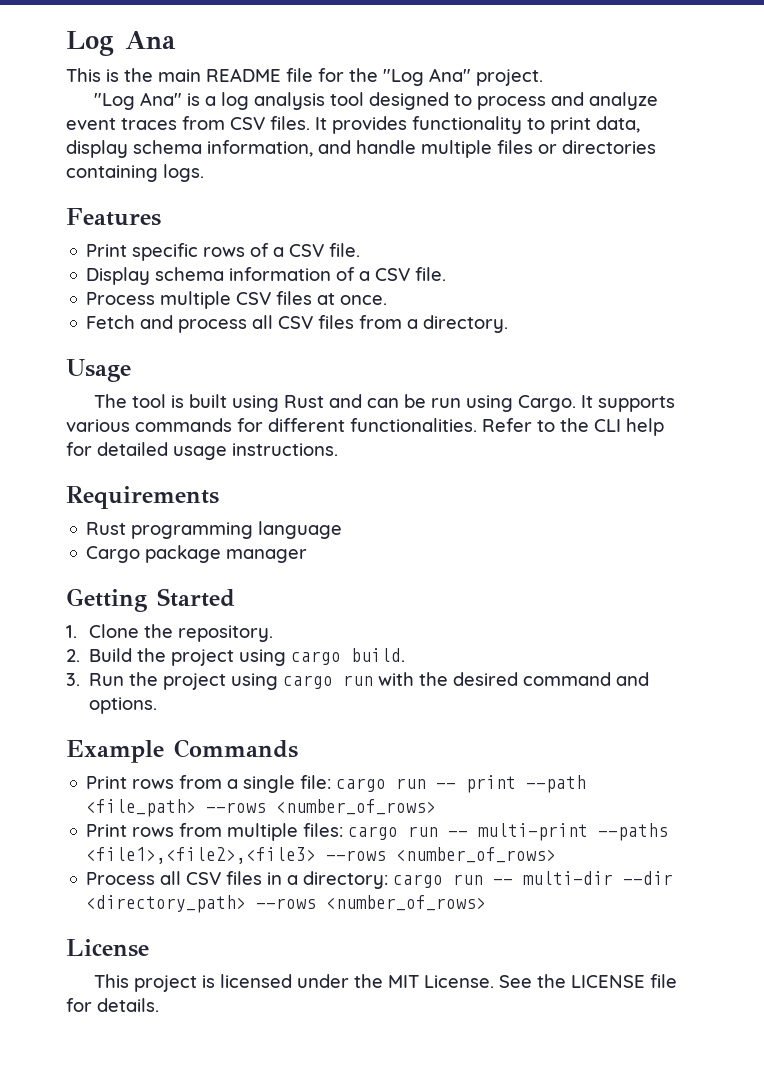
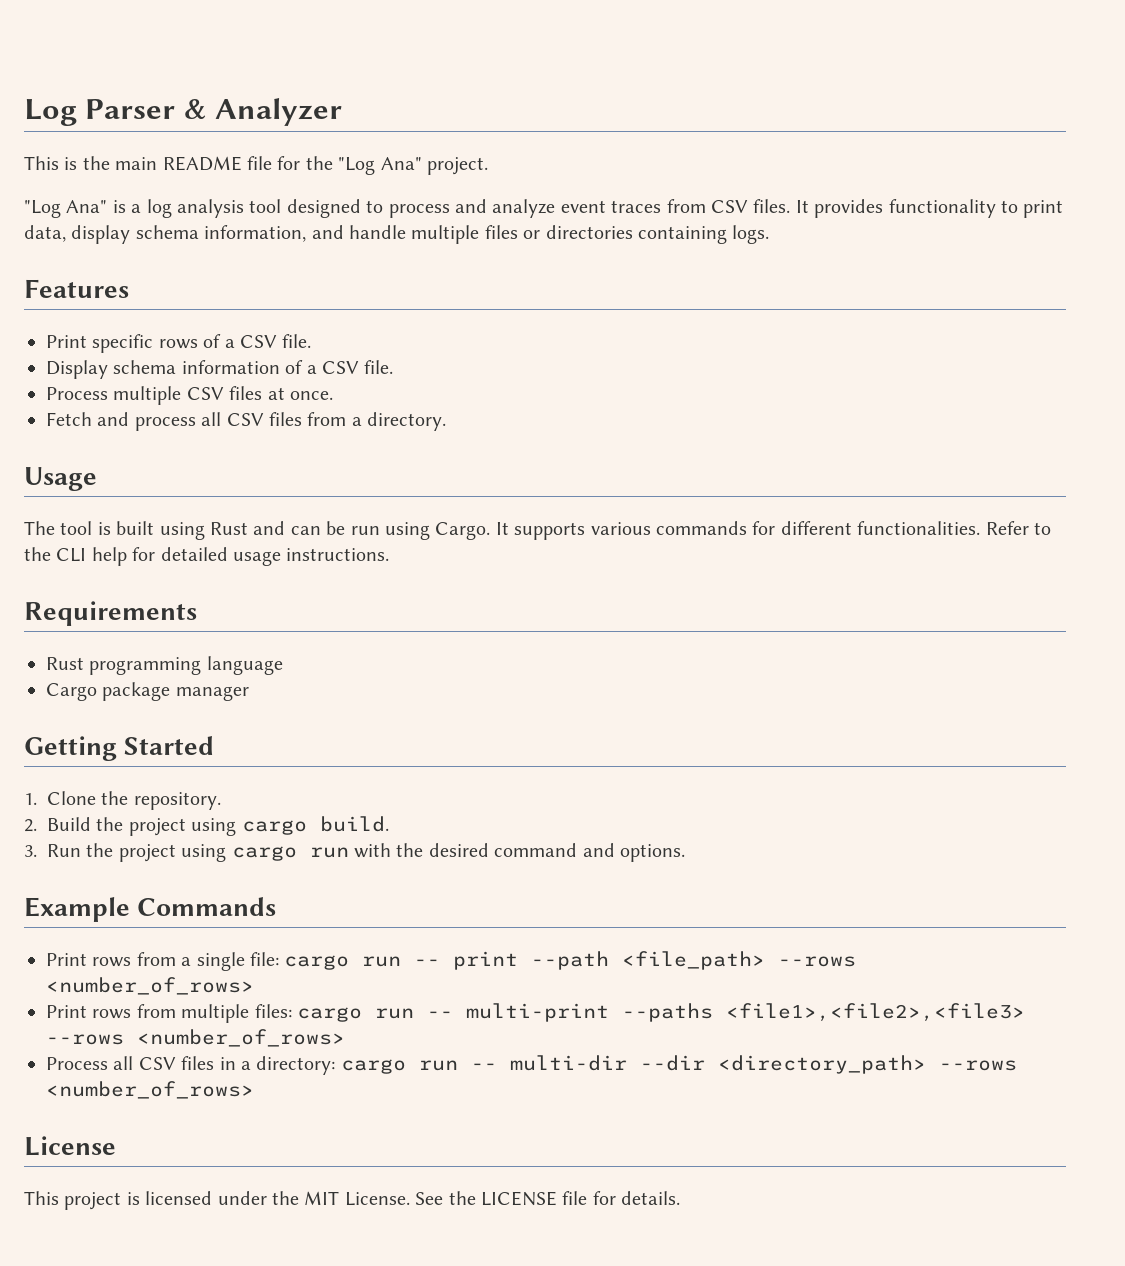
- Log Ana
+ Log Parser & Analyzer

